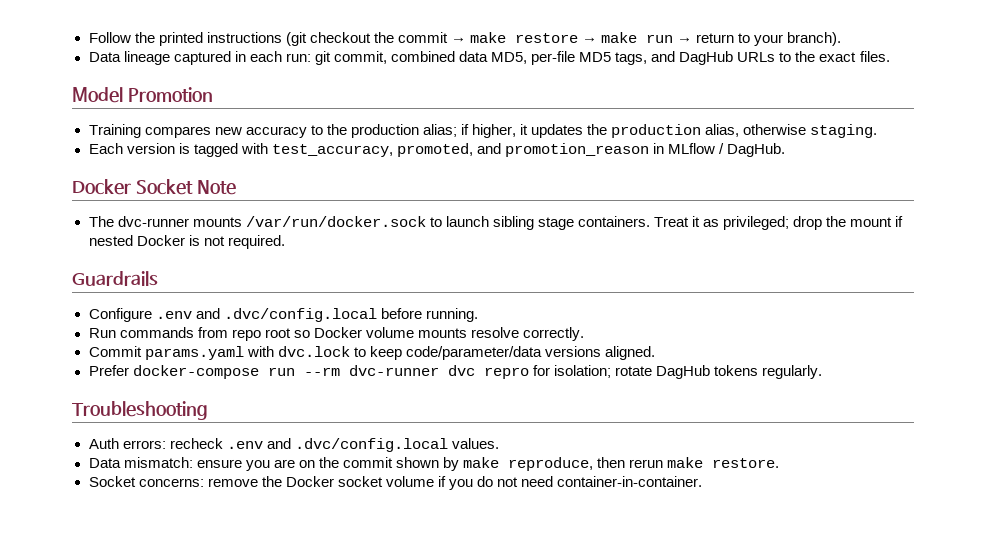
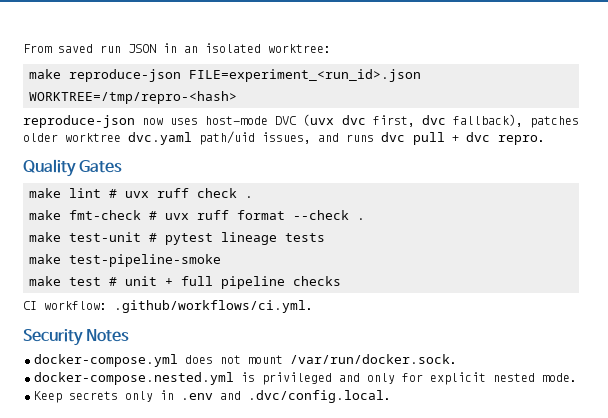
- Follow the printed instructions (git checkout the commit → make restore → make run → return to your branch).
- Data lineage captured in each run: git commit, combined data MD5, per-file MD5 tags, and DagHub URLs to the exact files.
- Model Promotion
- Training compares new accuracy to the production alias; if higher, it updates the production alias, otherwise staging.
- Each version is tagged with test_accuracy, promoted, and promotion_reason in MLflow / DagHub.
- Docker Socket Note
- The dvc-runner mounts /var/run/docker.sock to launch sibling stage containers. Treat it as privileged; drop the mount if nested Docker is not required.
- Guardrails
- Configure .env and .dvc/config.local before running.
- Run commands from repo root so Docker volume mounts resolve correctly.
- Commit params.yaml with dvc.lock to keep code/parameter/data versions aligned.
- Prefer docker-compose run --rm dvc-runner dvc repro for isolation; rotate DagHub tokens regularly.
- Troubleshooting
- Auth errors: recheck .env and .dvc/config.local values.
- Data mismatch: ensure you are on the commit shown by make reproduce, then rerun make restore.
- Socket concerns: remove the Docker socket volume if you do not need container-in-container.
+ From saved run JSON in an isolated worktree:
+ make reproduce-json FILE=experiment_<run_id>.json WORKTREE=/tmp/repro-<hash>
+ reproduce-json now uses host-mode DVC (uvx dvc first, dvc fallback), patches older worktree dvc.yaml path/uid issues, and runs dvc pull + dvc repro.
+ Quality Gates
+ make lint # uvx ruff check .
+ make fmt-check # uvx ruff format --check .
+ make test-unit # pytest lineage tests
+ make test-pipeline-smoke
+ make test # unit + full pipeline checks
+ CI workflow: .github/workflows/ci.yml.
+ Security Notes
+ docker-compose.yml does not mount /var/run/docker.sock.
+ docker-compose.nested.yml is privileged and only for explicit nested mode.
+ Keep secrets only in .env and .dvc/config.local.

